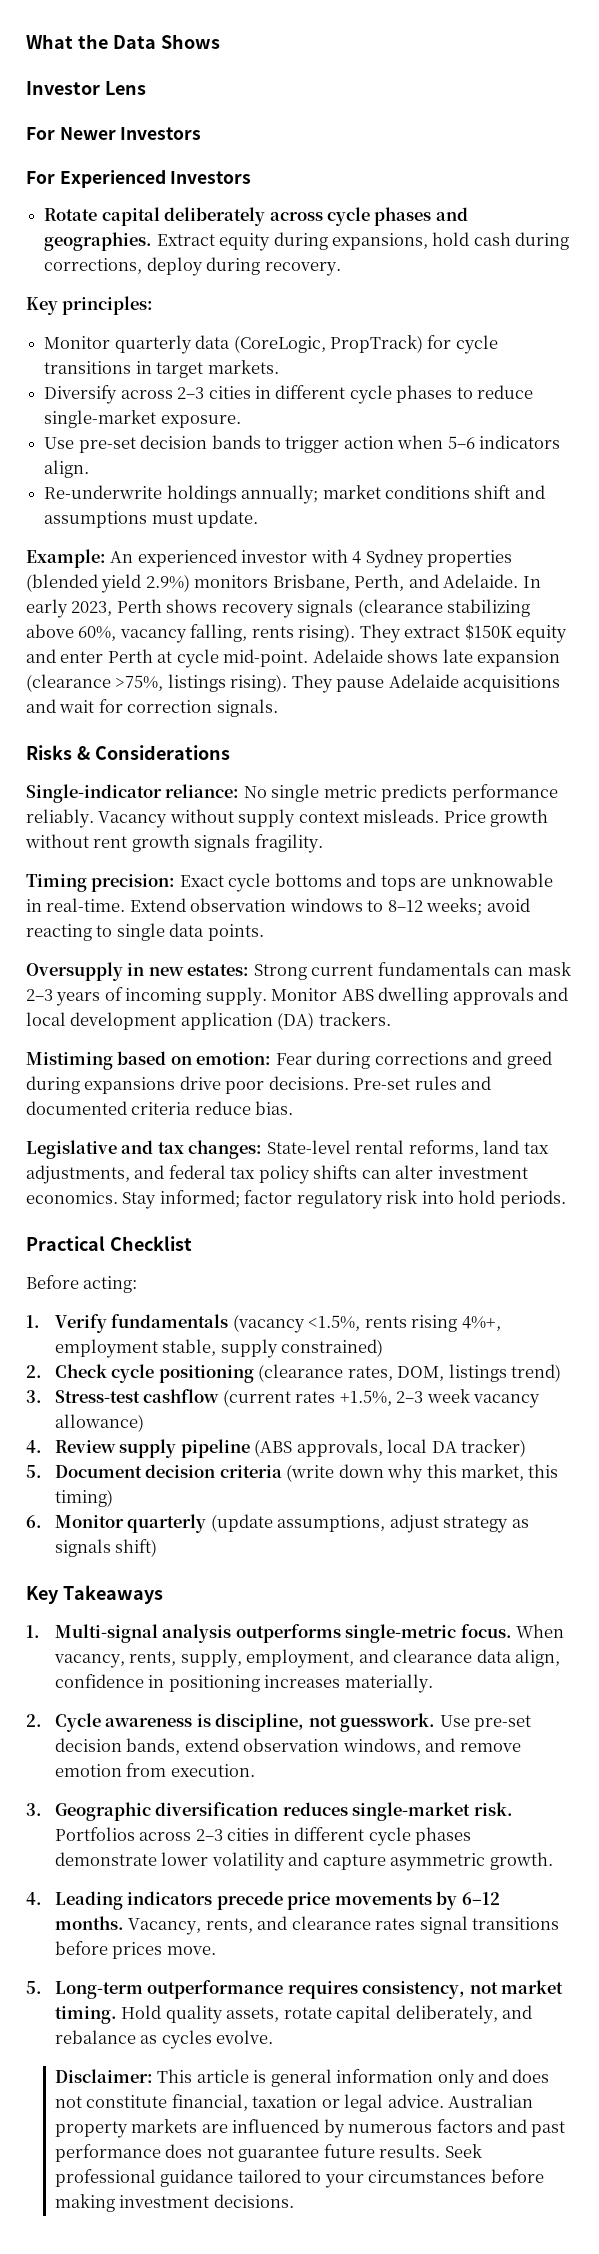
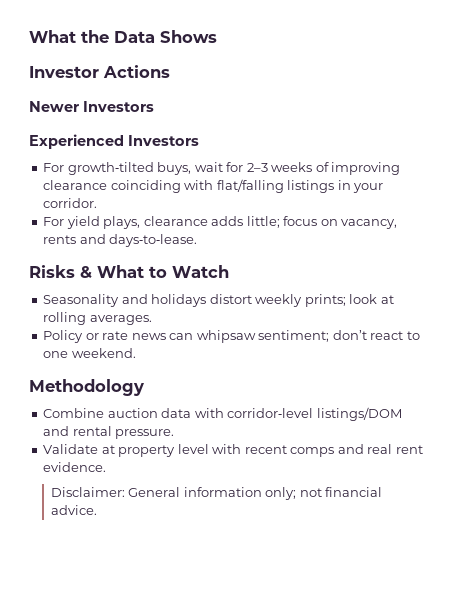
- Investor Lens
- For Newer Investors
+ Investor Actions
+ Newer Investors
- For Experienced Investors
+ Experienced Investors
- Rotate capital deliberately across cycle phases and geographies. Extract equity during expansions, hold cash during corrections, deploy during recovery.
- Key principles:
- Monitor quarterly data (CoreLogic, PropTrack) for cycle transitions in target markets.
- Diversify across 2–3 cities in different cycle phases to reduce single-market exposure.
- Use pre-set decision bands to trigger action when 5–6 indicators align.
- Re-underwrite holdings annually; market conditions shift and assumptions must update.
- Example: An experienced investor with 4 Sydney properties (blended yield 2.9%) monitors Brisbane, Perth, and Adelaide. In early 2023, Perth shows recovery signals (clearance stabilizing above 60%, vacancy falling, rents rising). They extract $150K equity and enter Perth at cycle mid-point. Adelaide shows late expansion (clearance >75%, listings rising). They pause Adelaide acquisitions and wait for correction signals.
- Risks & Considerations
- Single-indicator reliance: No single metric predicts performance reliably. Vacancy without supply context misleads. Price growth without rent growth signals fragility.
- Timing precision: Exact cycle bottoms and tops are unknowable in real-time. Extend observation windows to 8–12 weeks; avoid reacting to single data points.
- Oversupply in new estates: Strong current fundamentals can mask 2–3 years of incoming supply. Monitor ABS dwelling approvals and local development application (DA) trackers.
- Mistiming based on emotion: Fear during corrections and greed during expansions drive poor decisions. Pre-set rules and documented criteria reduce bias.
- Legislative and tax changes: State-level rental reforms, land tax adjustments, and federal tax policy shifts can alter investment economics. Stay informed; factor regulatory risk into hold periods.
- Practical Checklist
- Before acting:
- 1. Verify fundamentals (vacancy <1.5%, rents rising 4%+, employment stable, supply constrained)
- 2. Check cycle positioning (clearance rates, DOM, listings trend)
- 3. Stress-test cashflow (current rates +1.5%, 2–3 week vacancy allowance)
- 4. Review supply pipeline (ABS approvals, local DA tracker)
- 5. Document decision criteria (write down why this market, this timing)
- 6. Monitor quarterly (update assumptions, adjust strategy as signals shift)
- Key Takeaways
- 1. Multi-signal analysis outperforms single-metric focus. When vacancy, rents, supply, employment, and clearance data align, confidence in positioning increases materially.
- 2. Cycle awareness is discipline, not guesswork. Use pre-set decision bands, extend observation windows, and remove emotion from execution.
- 3. Geographic diversification reduces single-market risk. Portfolios across 2–3 cities in different cycle phases demonstrate lower volatility and capture asymmetric growth.
- 4. Leading indicators precede price movements by 6–12 months. Vacancy, rents, and clearance rates signal transitions before prices move.
- 5. Long-term outperformance requires consistency, not market timing. Hold quality assets, rotate capital deliberately, and rebalance as cycles evolve.
- Disclaimer: This article is general information only and does not constitute financial, taxation or legal advice. Australian property markets are influenced by numerous factors and past performance does not guarantee future results. Seek professional guidance tailored to your circumstances before making investment decisions.
+ For growth‑tilted buys, wait for 2–3 weeks of improving clearance coinciding with flat/falling listings in your corridor.
+ For yield plays, clearance adds little; focus on vacancy, rents and days‑to‑lease.
+ Risks & What to Watch
+ Seasonality and holidays distort weekly prints; look at rolling averages.
+ Policy or rate news can whipsaw sentiment; don’t react to one weekend.
+ Methodology
+ Combine auction data with corridor‑level listings/DOM and rental pressure.
+ Validate at property level with recent comps and real rent evidence.
+ Disclaimer: General information only; not financial advice.

